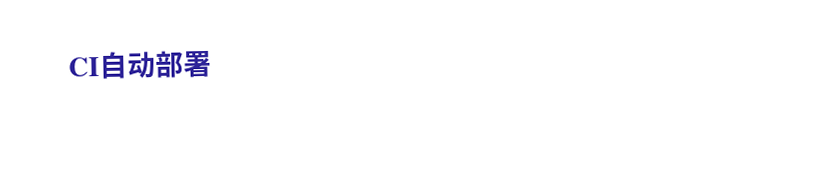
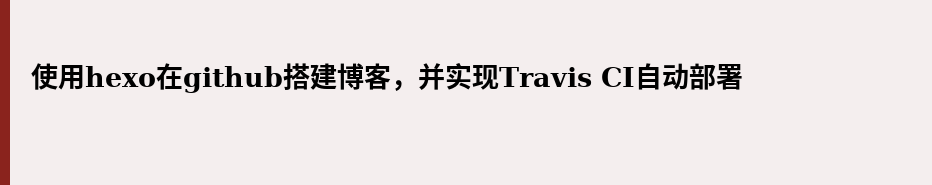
- CI自动部署
+ 使用hexo在github搭建博客，并实现Travis CI自动部署

